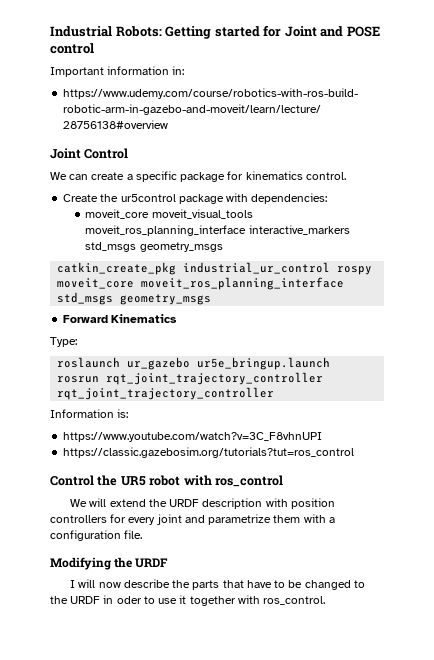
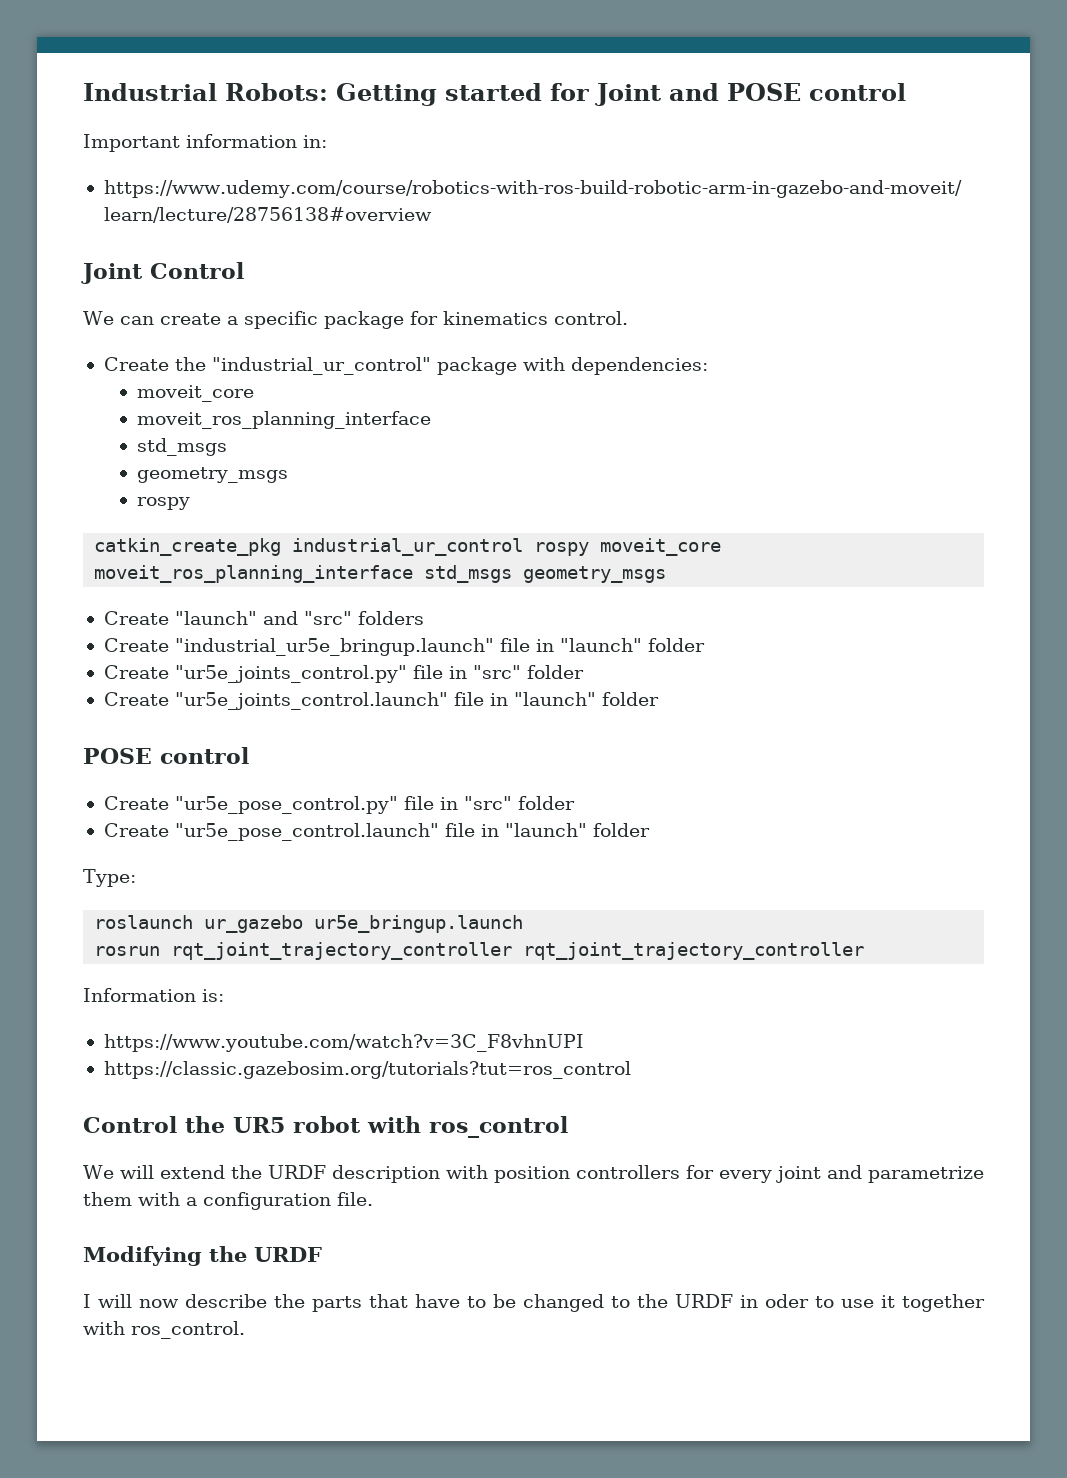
- Create the ur5control package with dependencies:
- moveit_core moveit_visual_tools moveit_ros_planning_interface interactive_markers std_msgs geometry_msgs
+ Create the "industrial_ur_control" package with dependencies:
+ moveit_core
+ moveit_ros_planning_interface
+ std_msgs
+ geometry_msgs
+ rospy
- Forward Kinematics
+ Create "launch" and "src" folders
+ Create "industrial_ur5e_bringup.launch" file in "launch" folder
+ Create "ur5e_joints_control.py" file in "src" folder
+ Create "ur5e_joints_control.launch" file in "launch" folder
+ POSE control
+ Create "ur5e_pose_control.py" file in "src" folder
+ Create "ur5e_pose_control.launch" file in "launch" folder

